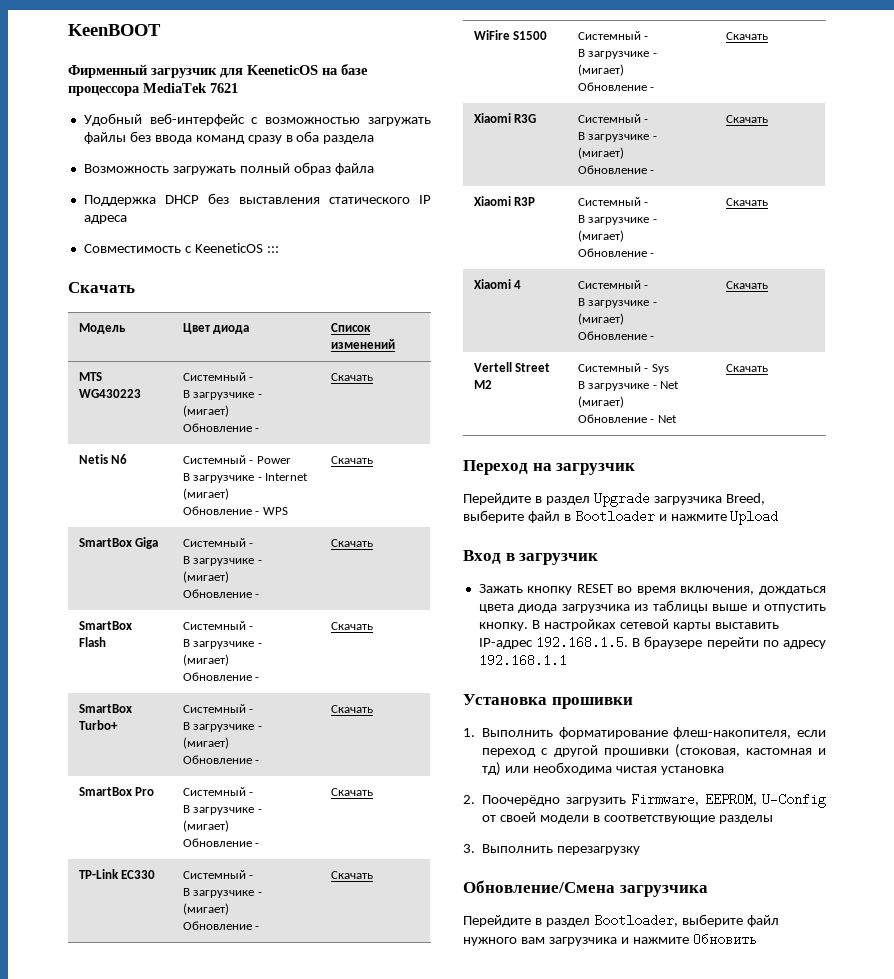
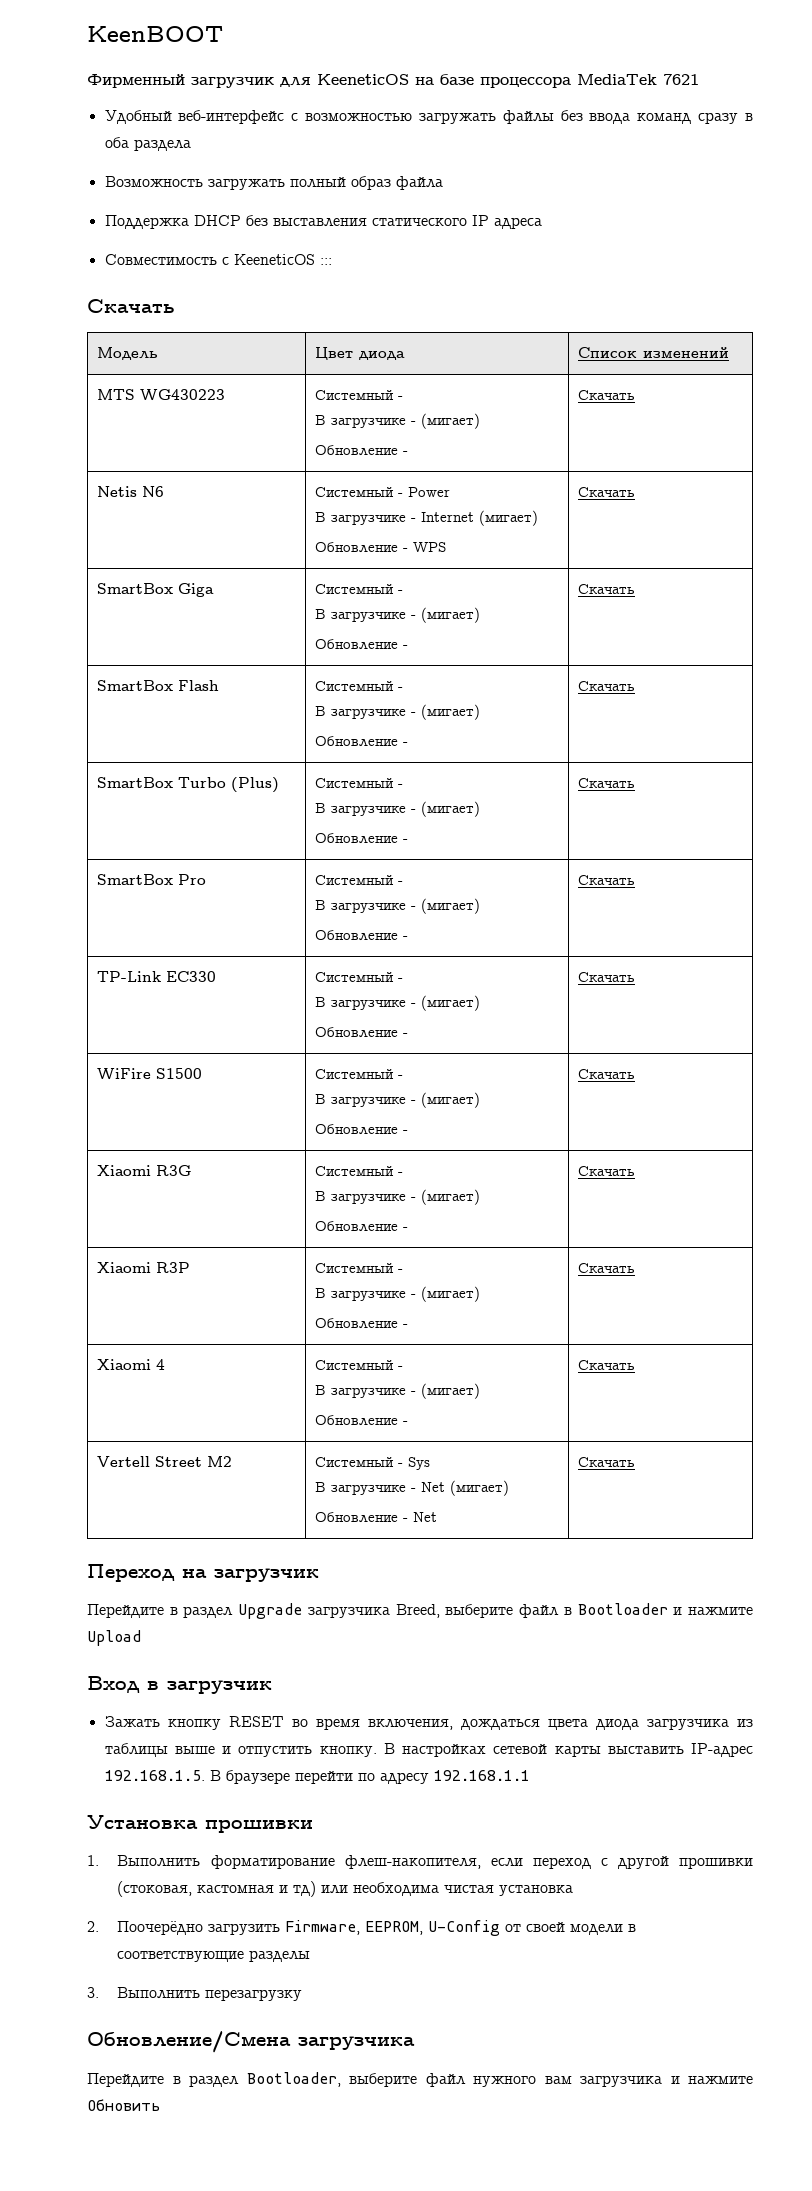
- SmartBox Turbo+ | Системный -
+ SmartBox Turbo (Plus) | Системный -

